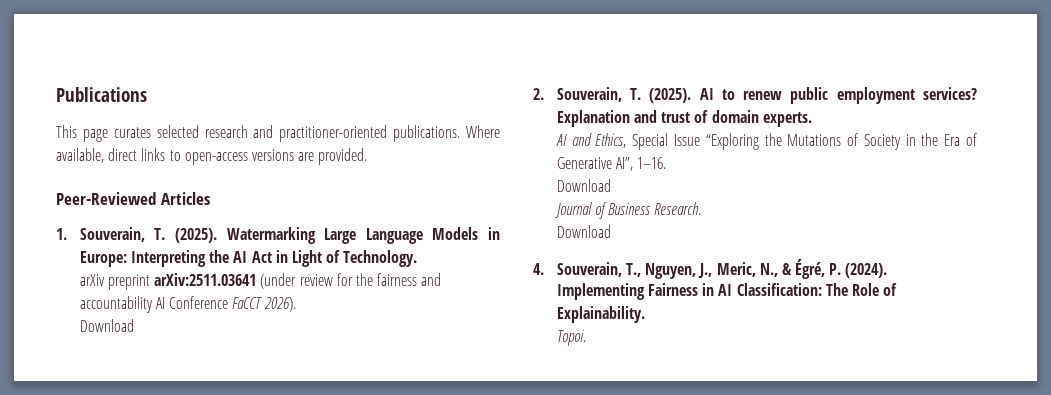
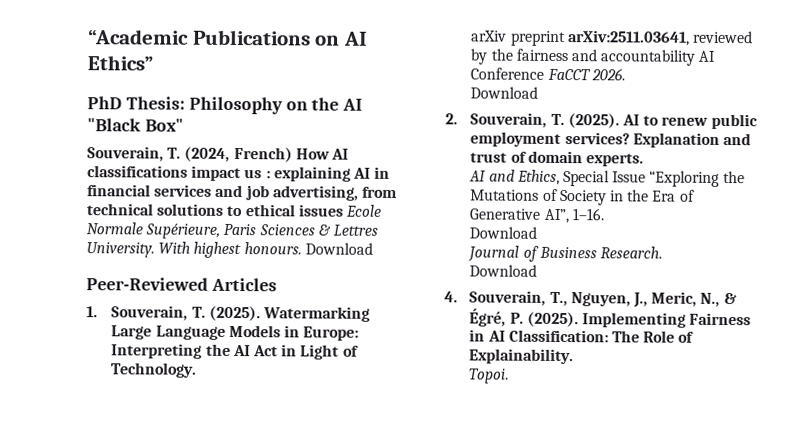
- Publications
- This page curates selected research and practitioner-oriented publications. Where available, direct links to open-access versions are provided.
+ “Academic Publications on AI Ethics”
+ PhD Thesis: Philosophy on the AI "Black Box"
+ Souverain, T. (2024, French) How AI classifications impact us : explaining AI in financial services and job advertising, from technical solutions to ethical issues Ecole Normale Supérieure, Paris Sciences & Lettres University. With highest honours. Download
- arXiv preprint arXiv:2511.03641 (under review for the fairness and accountability AI Conference FaCCT 2026).
+ arXiv preprint arXiv:2511.03641, reviewed by the fairness and accountability AI Conference FaCCT 2026.
- 4. Souverain, T., Nguyen, J., Meric, N., & Égré, P. (2024).
+ 4. Souverain, T., Nguyen, J., Meric, N., & Égré, P. (2025).

